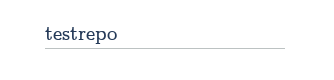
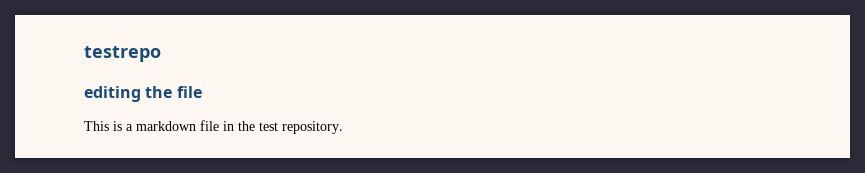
+ editing the file
+ This is a markdown file in the test repository.

